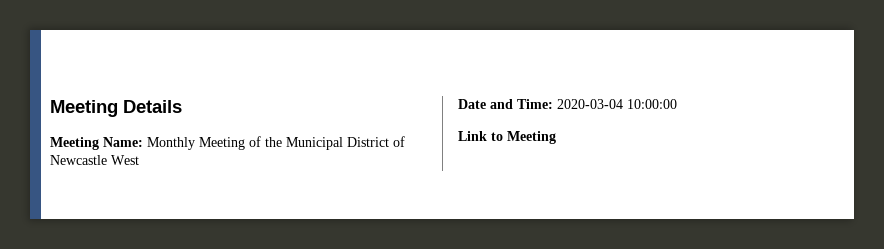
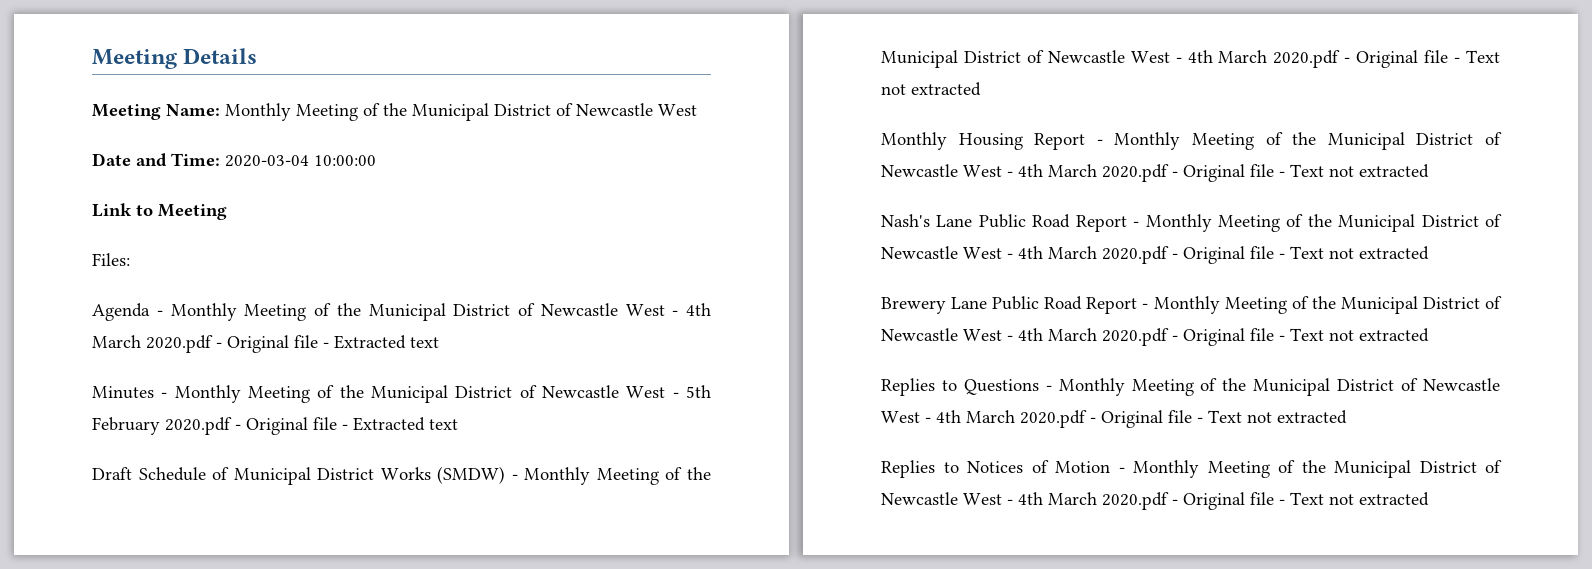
+ Files:
+ Agenda - Monthly Meeting of the Municipal District of Newcastle West - 4th March 2020.pdf - Original file - Extracted text
+ Minutes - Monthly Meeting of the Municipal District of Newcastle West - 5th February 2020.pdf - Original file - Extracted text
+ Draft Schedule of Municipal District Works (SMDW) - Monthly Meeting of the Municipal District of Newcastle West - 4th March 2020.pdf - Original file - Text not extracted
+ Monthly Housing Report - Monthly Meeting of the Municipal District of Newcastle West - 4th March 2020.pdf - Original file - Text not extracted
+ Nash's Lane Public Road Report - Monthly Meeting of the Municipal District of Newcastle West - 4th March 2020.pdf - Original file - Text not extracted
+ Brewery Lane Public Road Report - Monthly Meeting of the Municipal District of Newcastle West - 4th March 2020.pdf - Original file - Text not extracted
+ Replies to Questions - Monthly Meeting of the Municipal District of Newcastle West - 4th March 2020.pdf - Original file - Text not extracted
+ Replies to Notices of Motion - Monthly Meeting of the Municipal District of Newcastle West - 4th March 2020.pdf - Original file - Text not extracted

